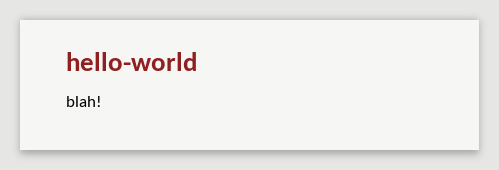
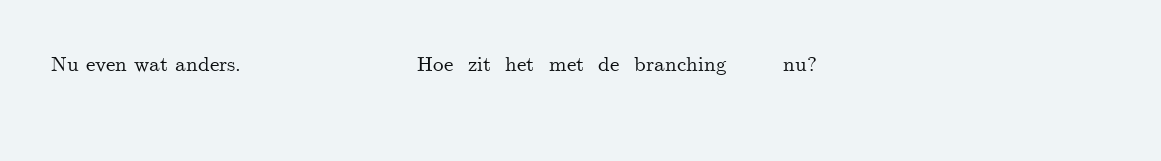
- hello-world
- blah!
+ Nu even wat anders.
+ Hoe zit het met de branching nu?

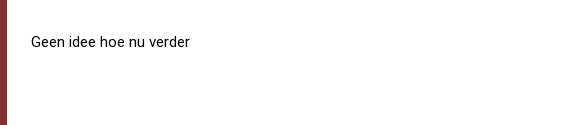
- Nu even wat anders.
- Hoe zit het met de branching nu?
+ Geen idee hoe nu verder

